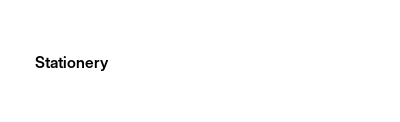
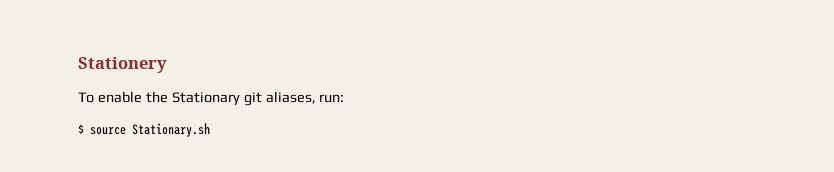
+ To enable the Stationary git aliases, run:
+ $ source Stationary.sh

